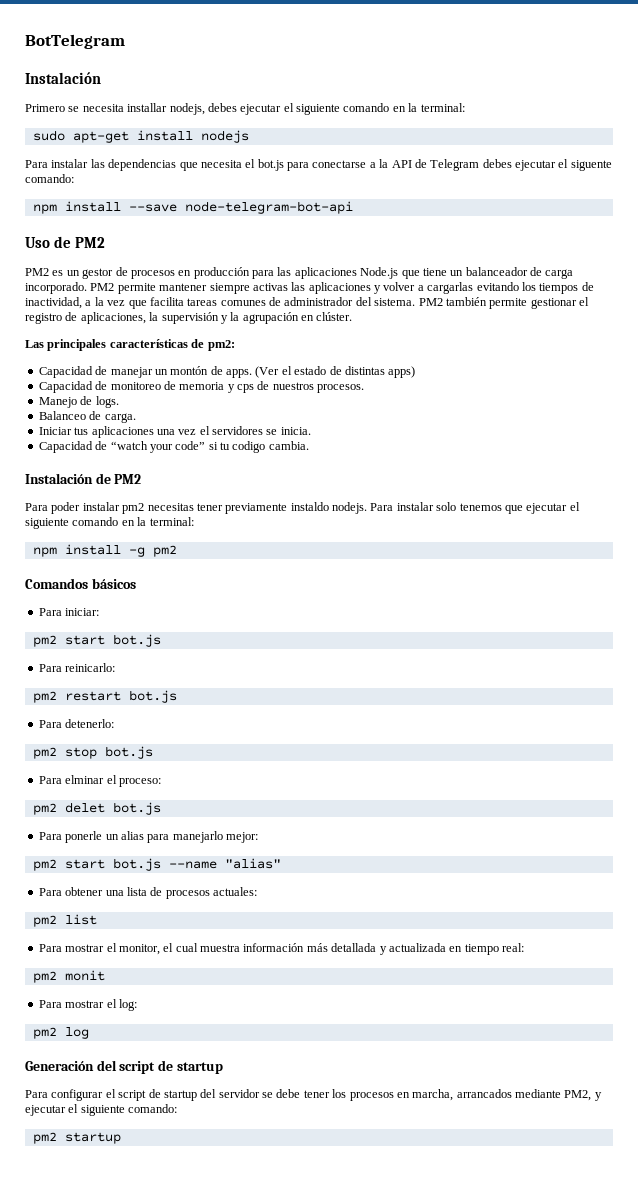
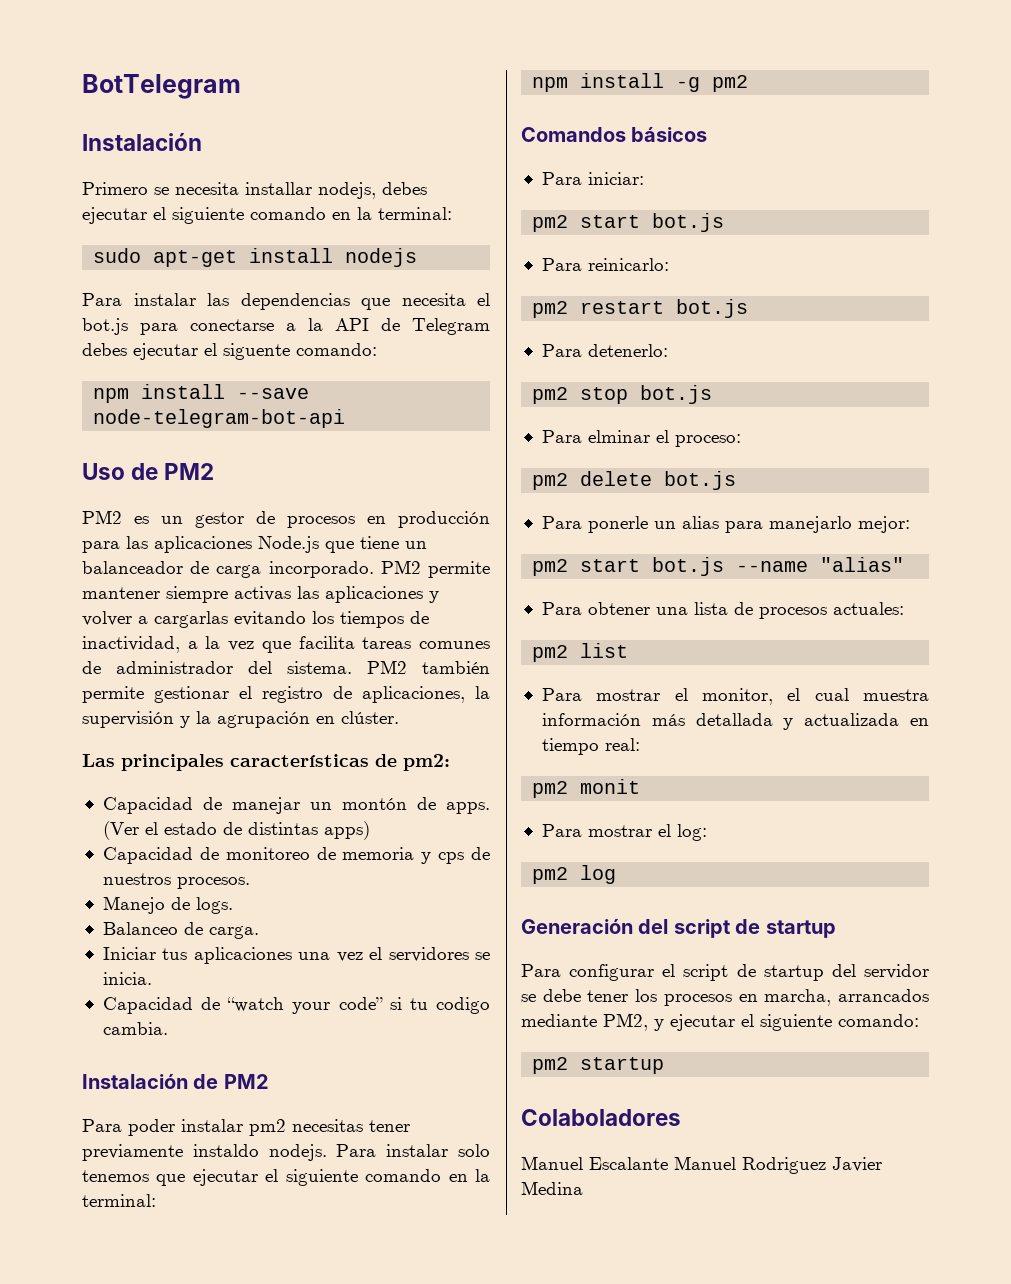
- pm2 delet bot.js
+ pm2 delete bot.js
+ Colaboladores
+ Manuel Escalante Manuel Rodriguez Javier Medina

